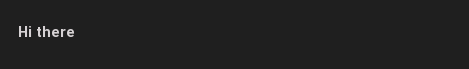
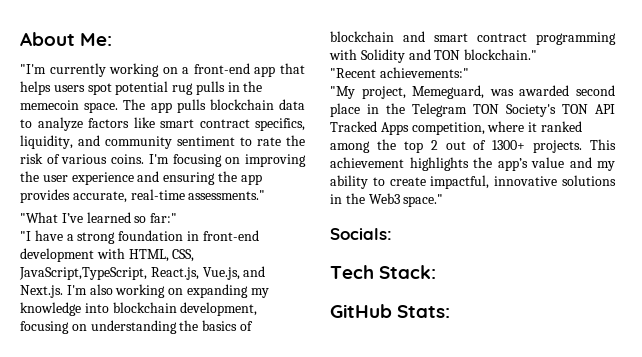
- Hi there
+ About Me:
+ "I'm currently working on a front-end app that helps users spot potential rug pulls in the memecoin space. The app pulls blockchain data to analyze factors like smart contract specifics, liquidity, and community sentiment to rate the risk of various coins. I'm focusing on improving the user experience and ensuring the app provides accurate, real-time assessments."
+ "What I’ve learned so far:"
+ "I have a strong foundation in front-end development with HTML, CSS, JavaScript,TypeScript, React.js, Vue.js, and Next.js. I'm also working on expanding my knowledge into blockchain development, focusing on understanding the basics of blockchain and smart contract programming with Solidity and TON blockchain."
+ "Recent achievements:"
+ "My project, Memeguard, was awarded second place in the Telegram TON Society's TON API Tracked Apps competition, where it ranked among the top 2 out of 1300+ projects. This achievement highlights the app’s value and my ability to create impactful, innovative solutions in the Web3 space."
+ Socials:
+ Tech Stack:
+ GitHub Stats:

